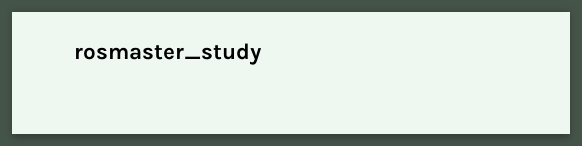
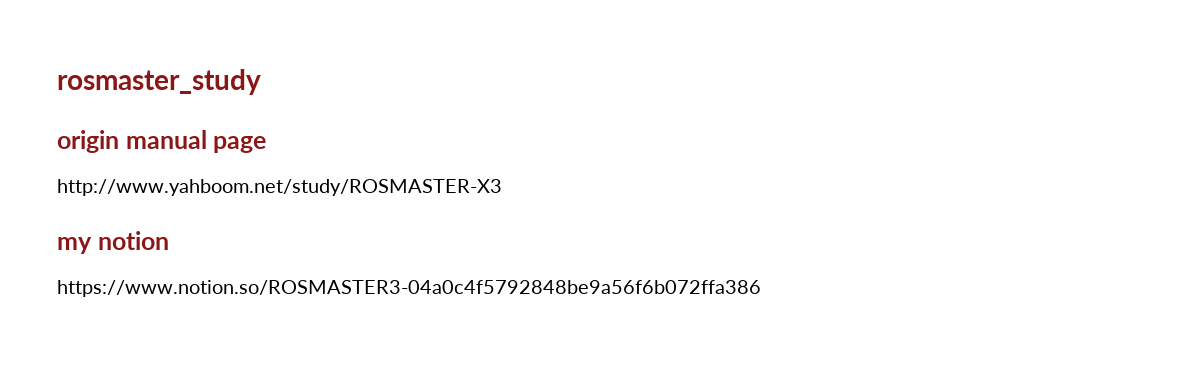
+ origin manual page
+ http://www.yahboom.net/study/ROSMASTER-X3
+ my notion
+ https://www.notion.so/ROSMASTER3-04a0c4f5792848be9a56f6b072ffa386

